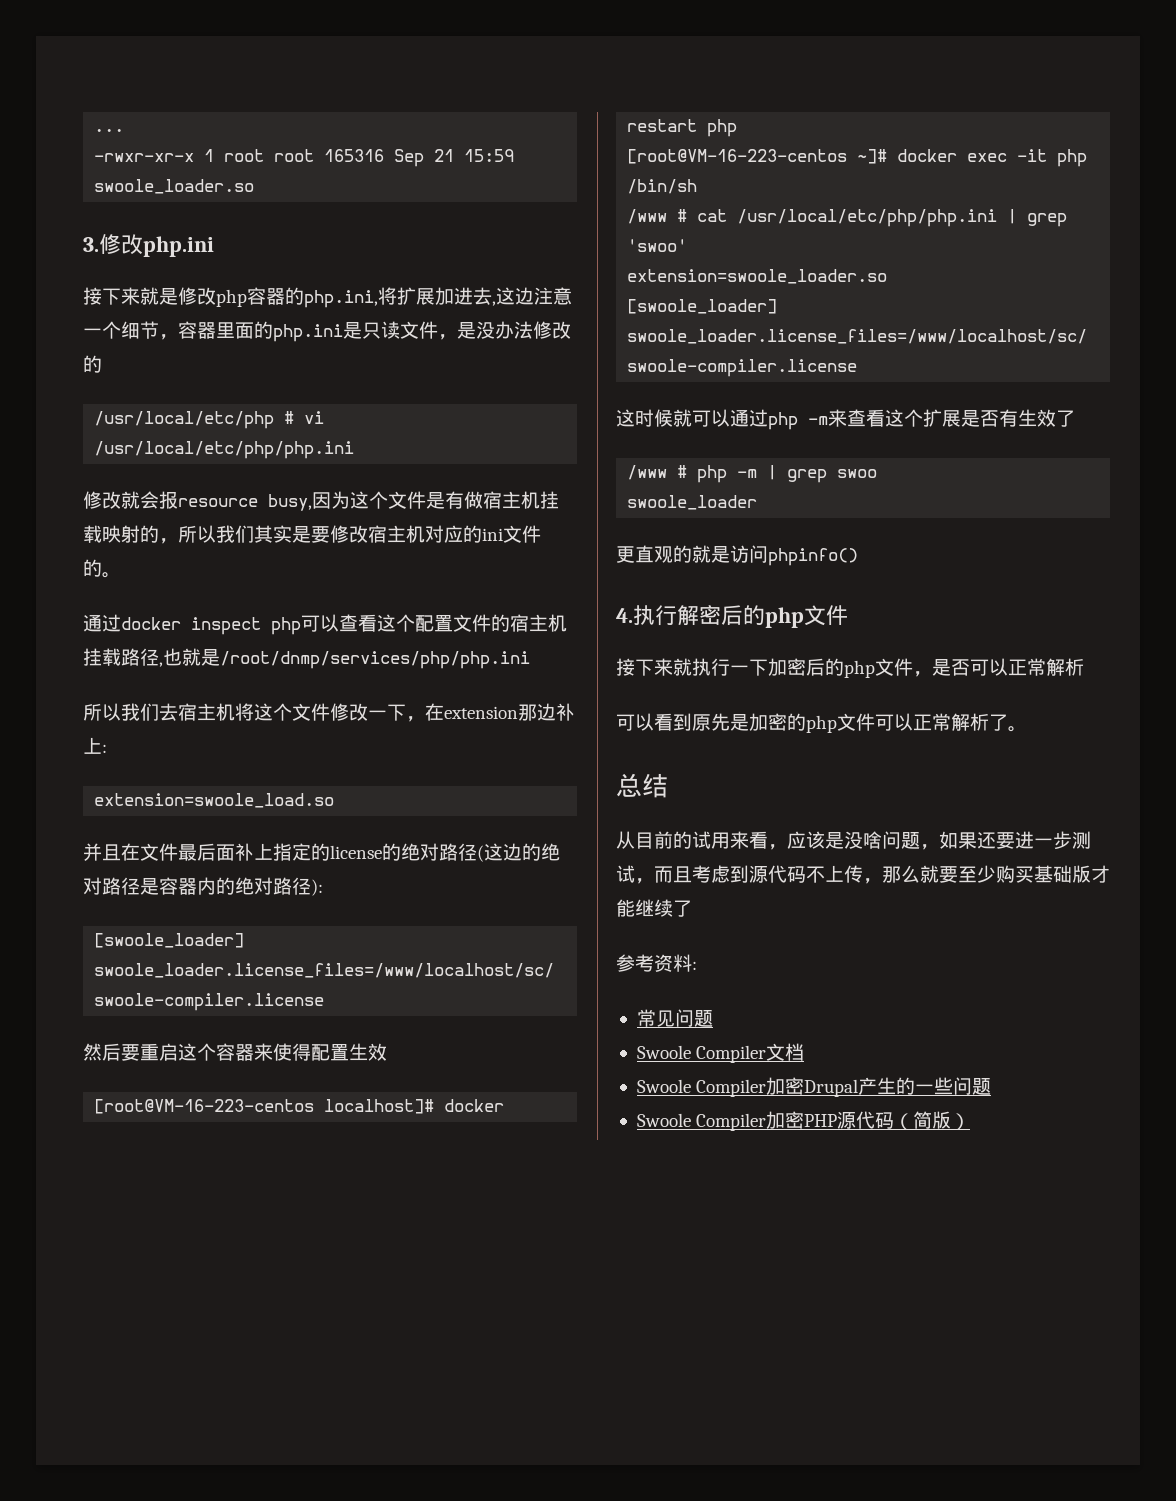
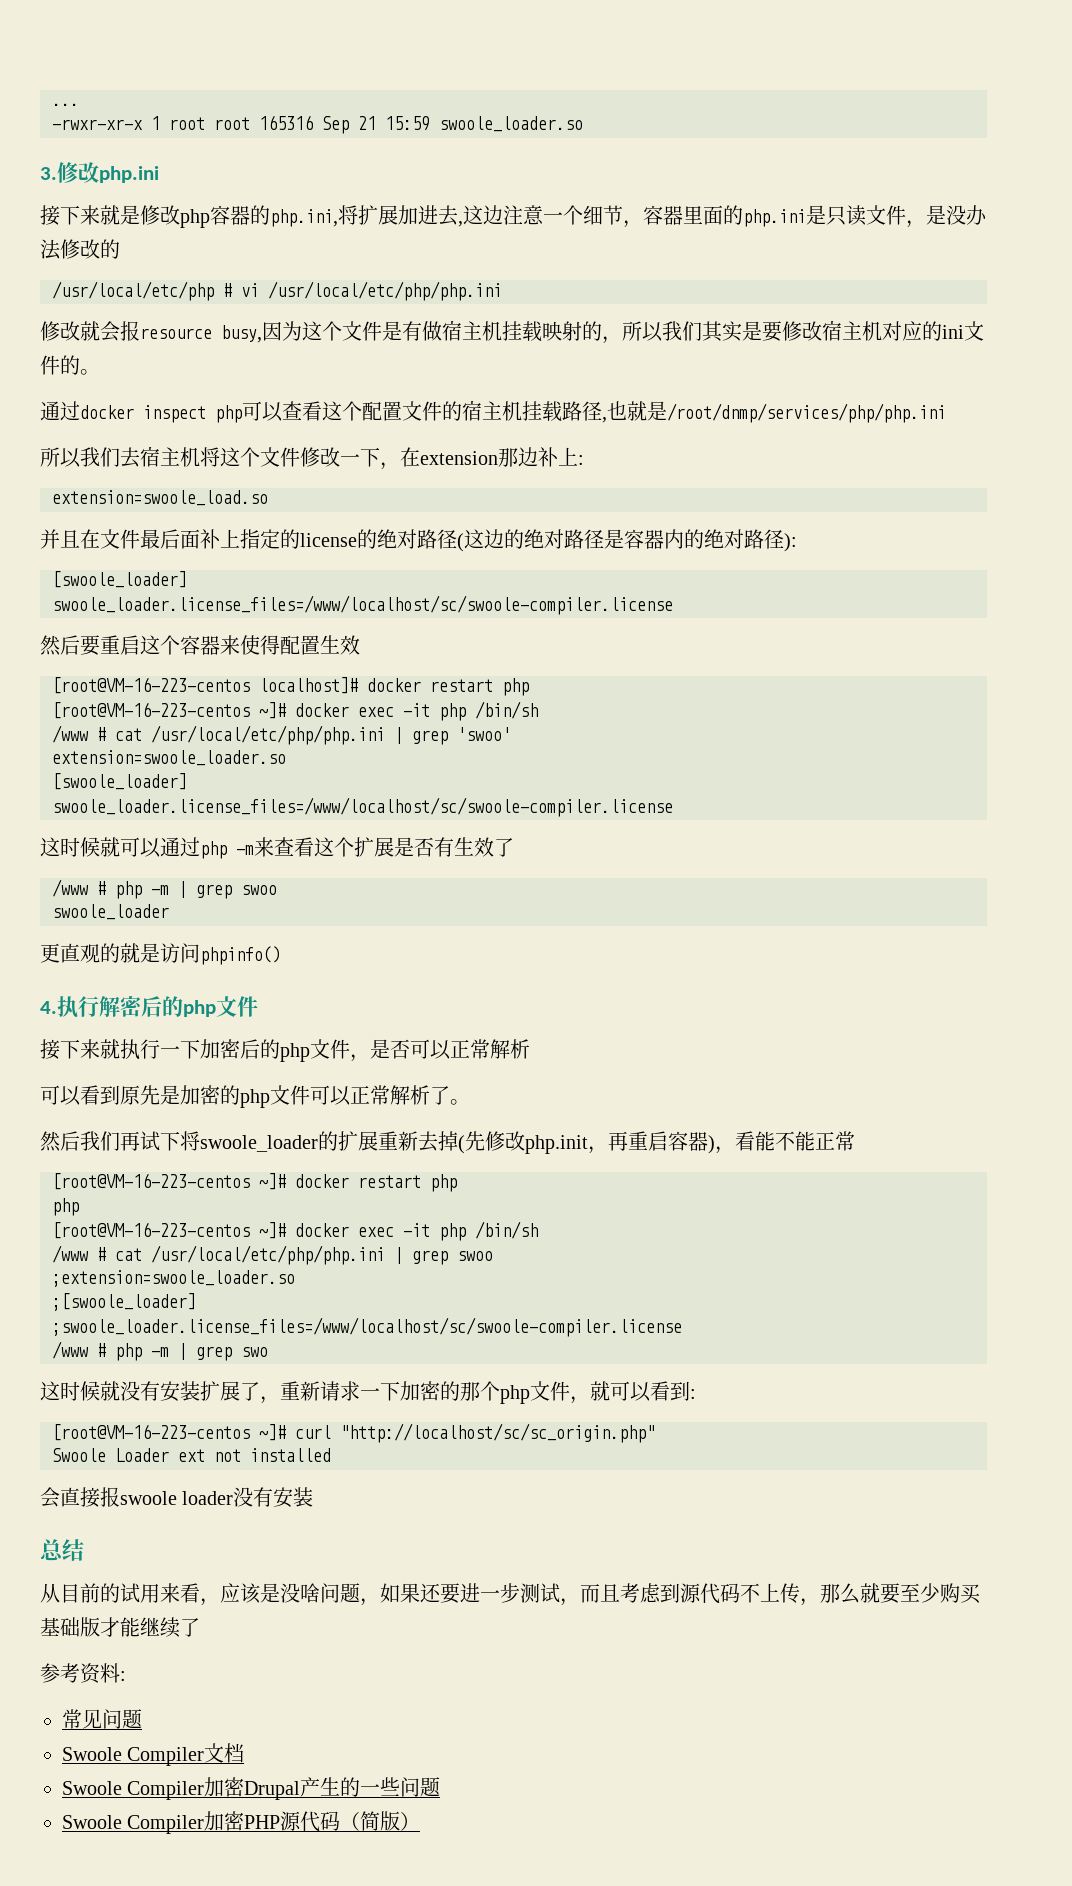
+ 然后我们再试下将swoole_loader的扩展重新去掉(先修改php.init，再重启容器)，看能不能正常
+ [root@VM-16-223-centos ~]# docker restart php
+ php
+ [root@VM-16-223-centos ~]# docker exec -it php /bin/sh
+ /www # cat /usr/local/etc/php/php.ini | grep swoo
+ ;extension=swoole_loader.so
+ ;[swoole_loader]
+ ;swoole_loader.license_files=/www/localhost/sc/swoole-compiler.license
+ /www # php -m | grep swo
+ 这时候就没有安装扩展了，重新请求一下加密的那个php文件，就可以看到:
+ [root@VM-16-223-centos ~]# curl "http://localhost/sc/sc_origin.php"
+ Swoole Loader ext not installed
+ 会直接报swoole loader没有安装

